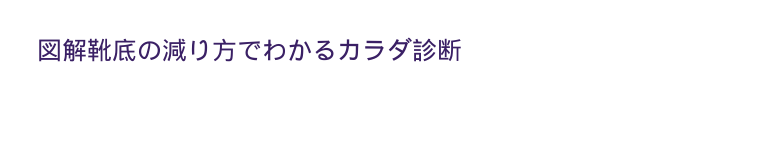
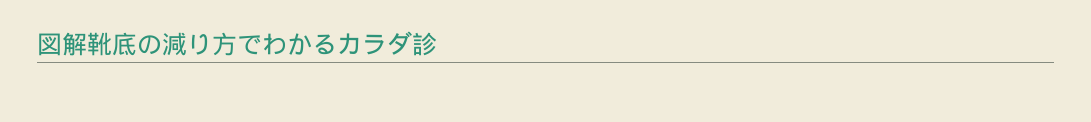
- 図解靴底の減り方でわかるカラダ診断
+ 図解靴底の減り方でわかるカラダ診

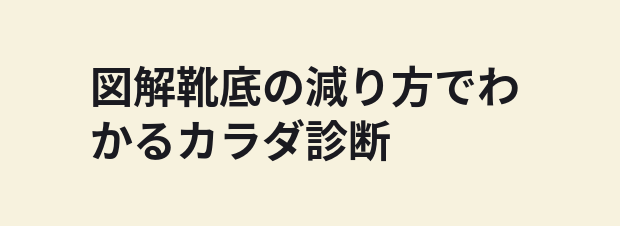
- 図解靴底の減り方でわかるカラダ診
+ 図解靴底の減り方でわかるカラダ診断

